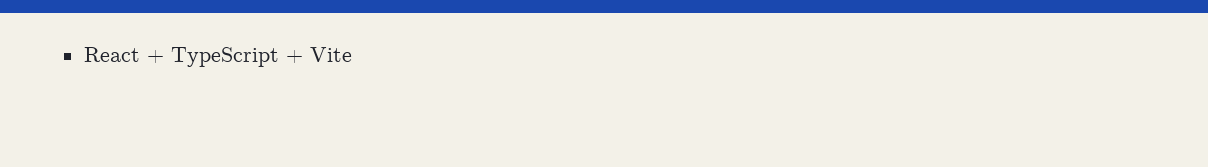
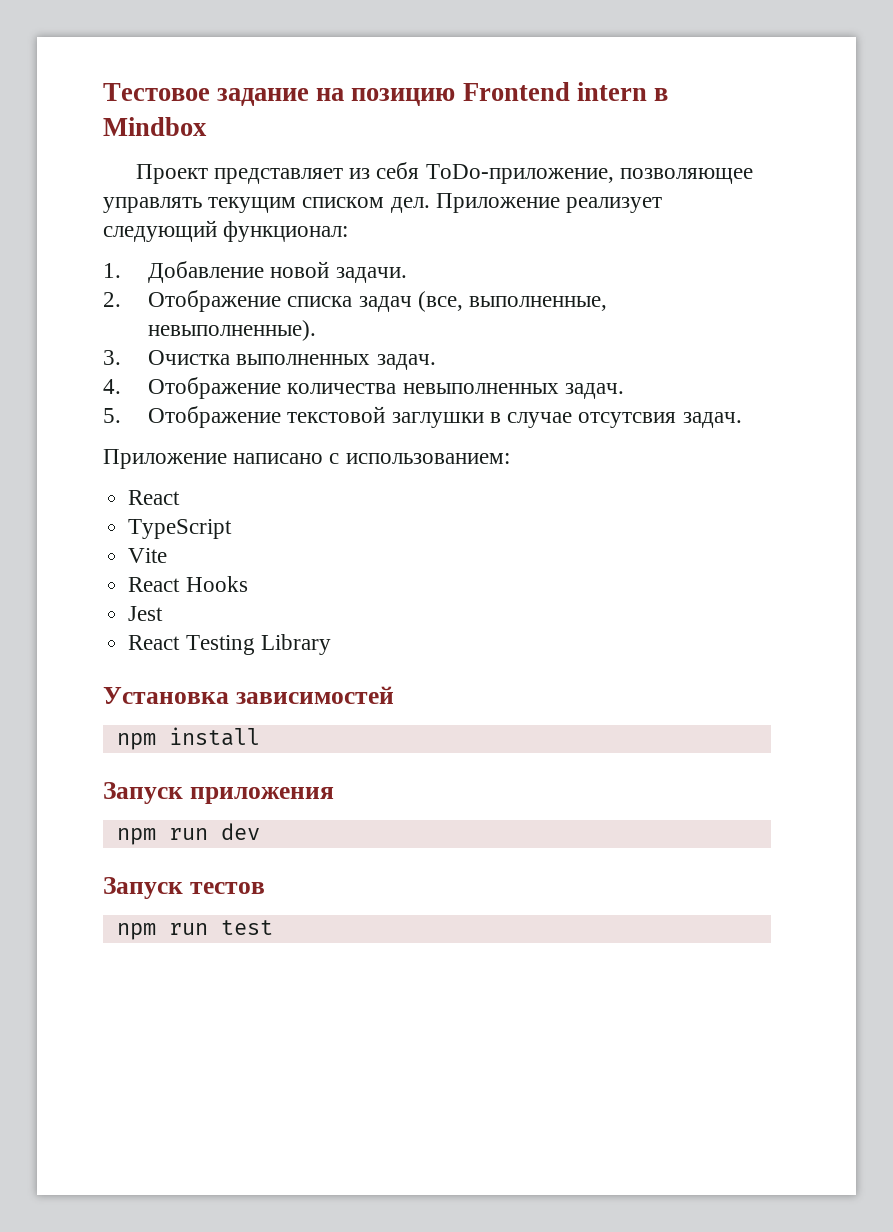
- React + TypeScript + Vite
+ Тестовое задание на позицию Frontend intern в Mindbox
+ Проект представляет из себя ToDo-приложение, позволяющее управлять текущим списком дел. Приложение реализует следующий функционал:
+ 1. Добавление новой задачи.
+ 2. Отображение списка задач (все, выполненные, невыполненные).
+ 3. Очистка выполненных задач.
+ 4. Отображение количества невыполненных задач.
+ 5. Отображение текстовой заглушки в случае отсутсвия задач.
+ Приложение написано с использованием:
+ React
+ TypeScript
+ Vite
+ React Hooks
+ Jest
+ React Testing Library
+ Установка зависимостей
+ npm install
+ Запуск приложения
+ npm run dev
+ Запуск тестов
+ npm run test

